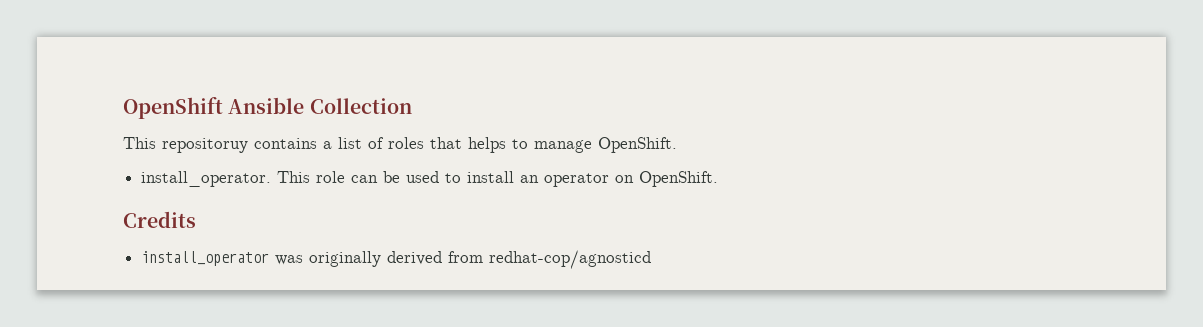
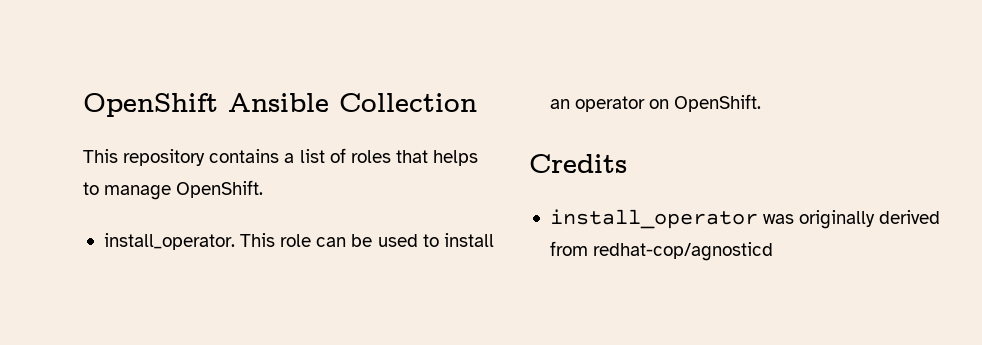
- This repositoruy contains a list of roles that helps to manage OpenShift.
+ This repository contains a list of roles that helps to manage OpenShift.

